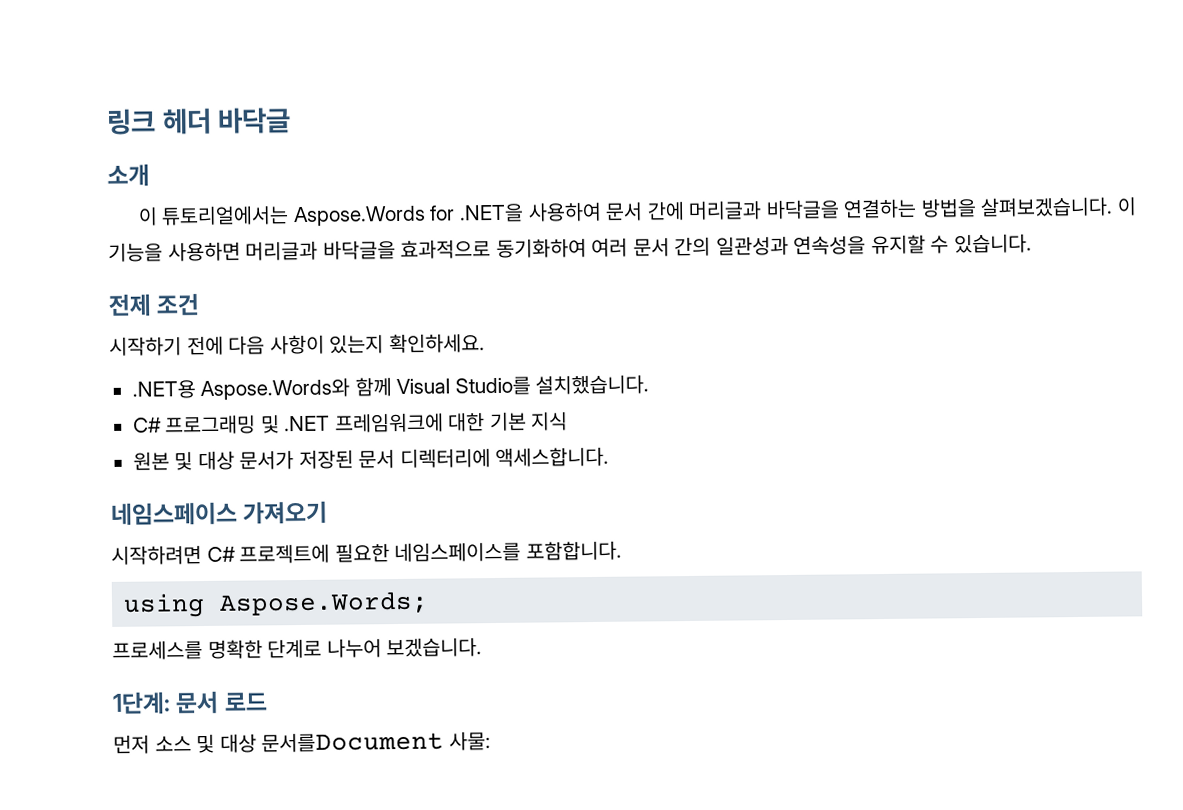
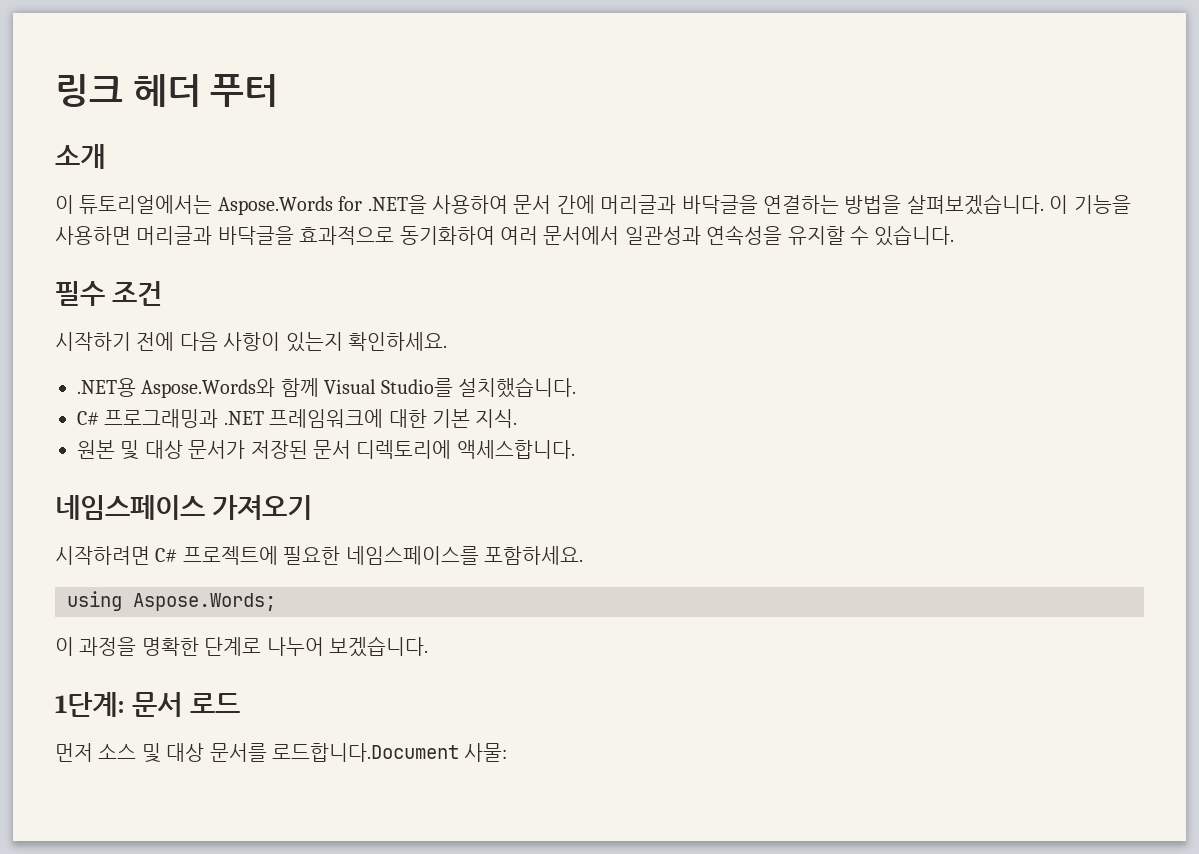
- 링크 헤더 바닥글
+ 링크 헤더 푸터
- 이 기능을 사용하면 머리글과 바닥글을 효과적으로 동기화하여 여러 문서 간의 일관성과 연속성을 유지할 수 있습니다.
+ 이 기능을 사용하면 머리글과 바닥글을 효과적으로 동기화하여 여러 문서에서 일관성과 연속성을 유지할 수 있습니다.
- 전제 조건
+ 필수 조건
- C# 프로그래밍 및 .NET 프레임워크에 대한 기본 지식
+ C# 프로그래밍과 .NET 프레임워크에 대한 기본 지식.
- 원본 및 대상 문서가 저장된 문서 디렉터리에 액세스합니다.
+ 원본 및 대상 문서가 저장된 문서 디렉토리에 액세스합니다.
- 시작하려면 C# 프로젝트에 필요한 네임스페이스를 포함합니다.
+ 시작하려면 C# 프로젝트에 필요한 네임스페이스를 포함하세요.
- 프로세스를 명확한 단계로 나누어 보겠습니다.
+ 이 과정을 명확한 단계로 나누어 보겠습니다.
- 먼저 소스 및 대상 문서를Document 사물:
+ 먼저 소스 및 대상 문서를 로드합니다.Document 사물:

